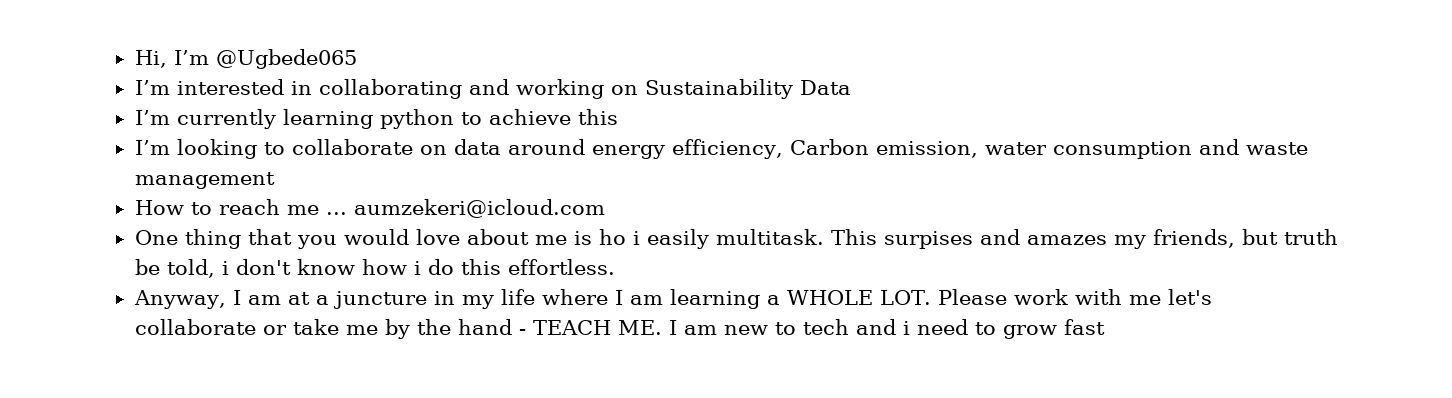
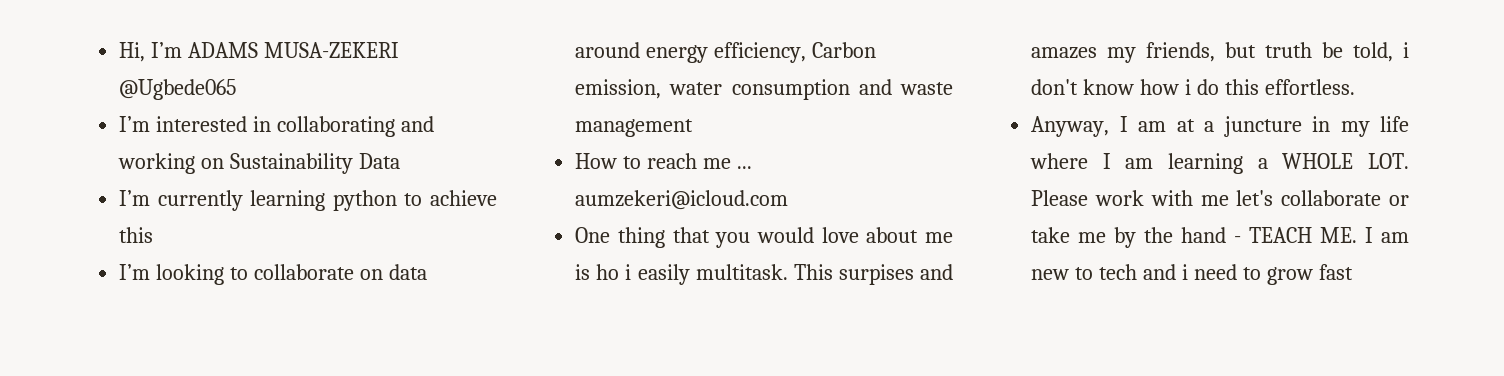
- Hi, I’m @Ugbede065
+ Hi, I’m ADAMS MUSA-ZEKERI @Ugbede065

